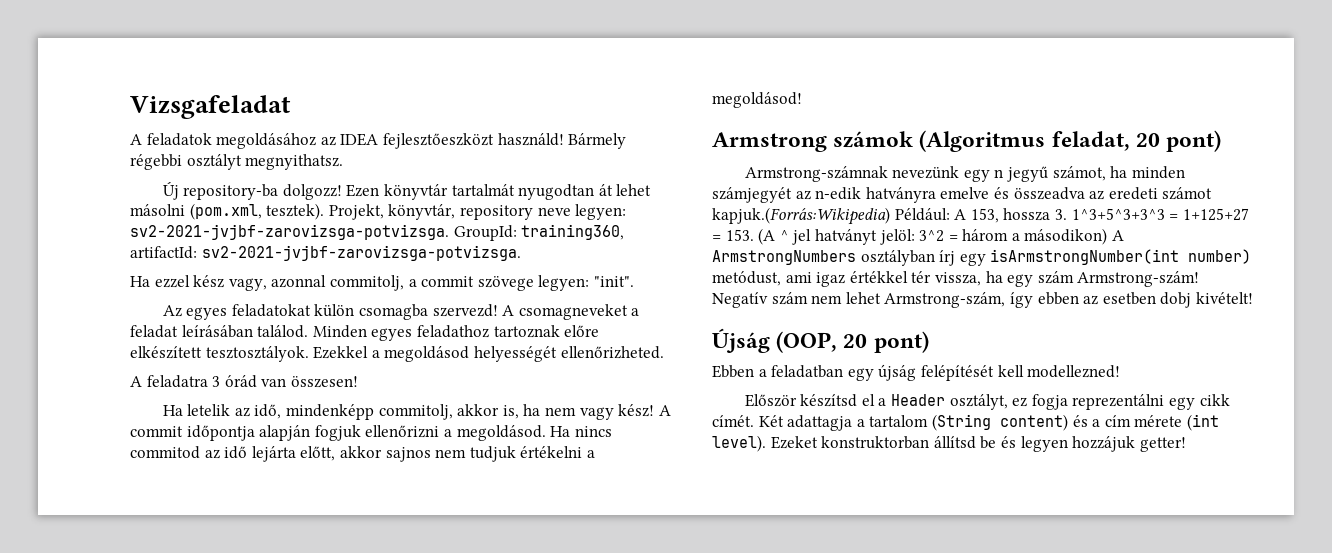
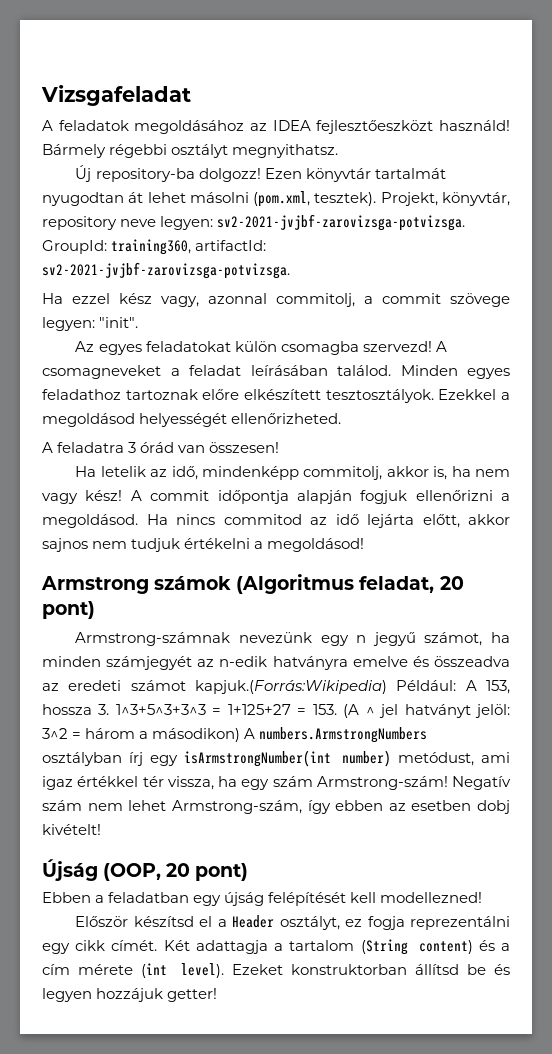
- Armstrong-számnak nevezünk egy n jegyű számot, ha minden számjegyét az n-edik hatványra emelve és összeadva az eredeti számot kapjuk.(Forrás:Wikipedia) Például: A 153, hossza 3. 1^3+5^3+3^3 = 1+125+27 = 153. (A ^ jel hatványt jelöl: 3^2 = három a másodikon) A ArmstrongNumbers osztályban írj egy isArmstrongNumber(int number) metódust, ami igaz értékkel tér vissza, ha egy szám Armstrong-szám!
+ Armstrong-számnak nevezünk egy n jegyű számot, ha minden számjegyét az n-edik hatványra emelve és összeadva az eredeti számot kapjuk.(Forrás:Wikipedia) Például: A 153, hossza 3. 1^3+5^3+3^3 = 1+125+27 = 153. (A ^ jel hatványt jelöl: 3^2 = három a másodikon) A numbers.ArmstrongNumbers osztályban írj egy isArmstrongNumber(int number) metódust, ami igaz értékkel tér vissza, ha egy szám Armstrong-szám!

